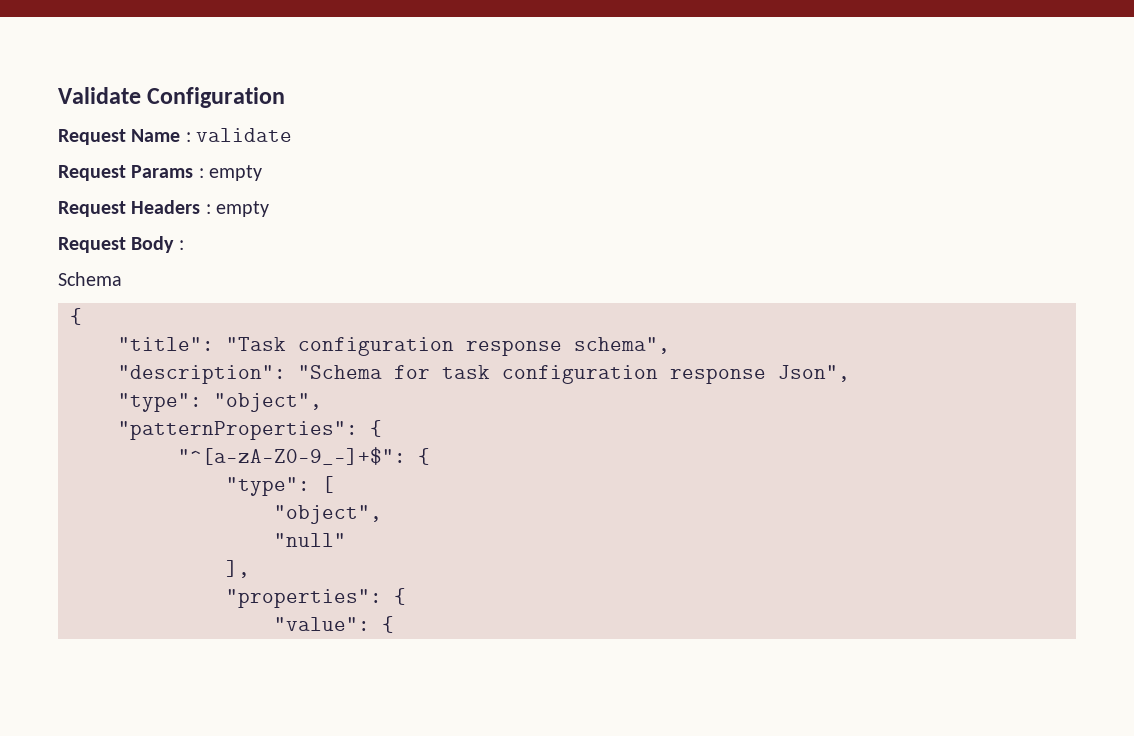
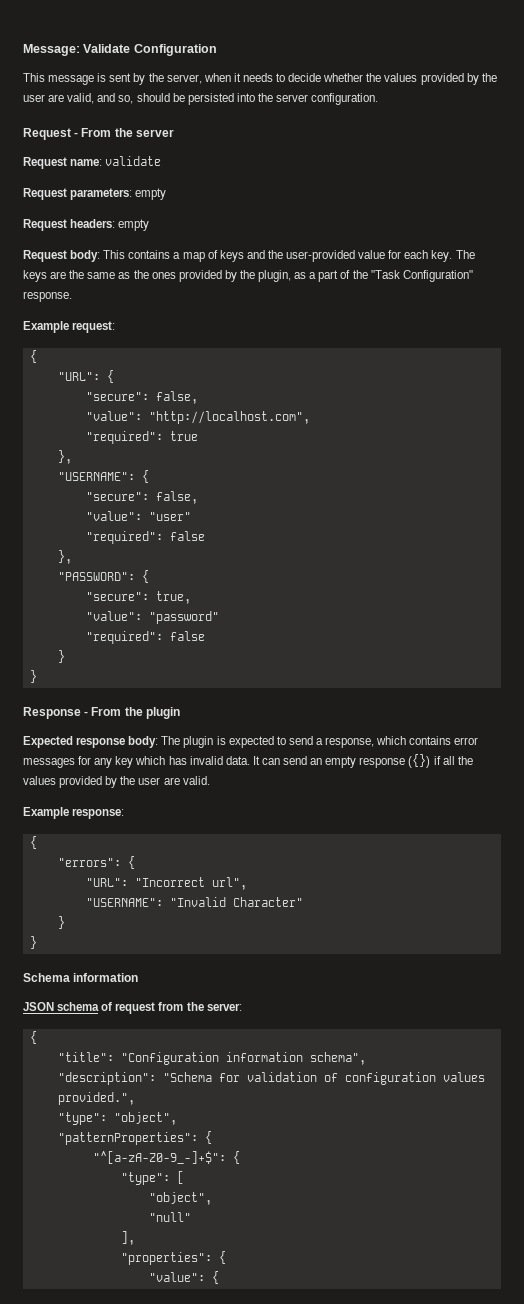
- Validate Configuration
+ Message: Validate Configuration
- Request Name : validate
+ This message is sent by the server, when it needs to decide whether the values provided by the user are valid, and so, should be persisted into the server configuration.
+ Request - From the server
+ Request name: validate
- Request Params : empty
- Request Headers : empty
- Request Body :
- Schema
+ Request parameters: empty
+ Request headers: empty
+ Request body: This contains a map of keys and the user-provided value for each key. The keys are the same as the ones provided by the plugin, as a part of the "Task Configuration" response.
+ Example request:
+ {
+ "URL": {
+ "secure": false,
+ "value": "http://localhost.com",
+ "required": true
+ },
+ "USERNAME": {
+ "secure": false,
+ "value": "user"
+ "required": false
+ },
+ "PASSWORD": {
+ "secure": true,
+ "value": "password"
+ "required": false
+ }
+ }
+ Response - From the plugin
+ Expected response body: The plugin is expected to send a response, which contains error messages for any key which has invalid data. It can send an empty response ({}) if all the values provided by the user are valid.
+ Example response:
+ {
+ "errors": {
+ "URL": "Incorrect url",
+ "USERNAME": "Invalid Character"
+ }
+ }
+ Schema information
+ JSON schema of request from the server:
- "title": "Task configuration response schema",
+ "title": "Configuration information schema",
- "description": "Schema for task configuration response Json",
+ "description": "Schema for validation of configuration values provided.",

